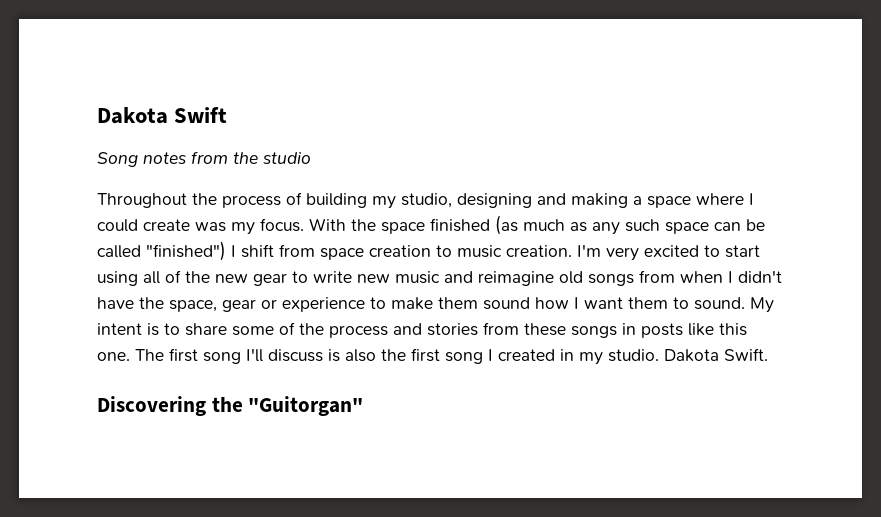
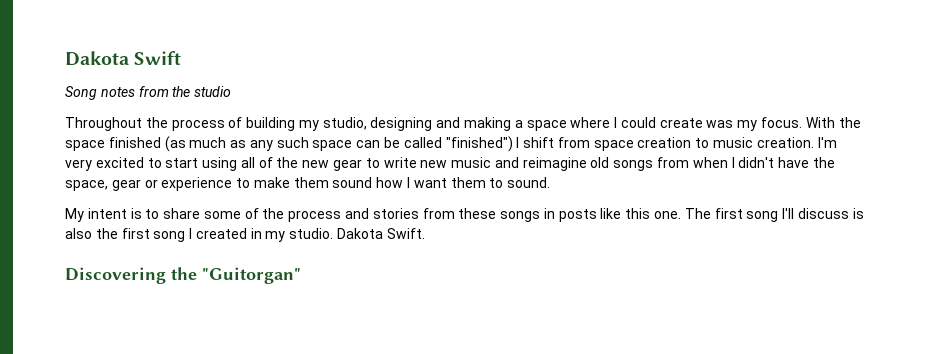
- I'm very excited to start using all of the new gear to write new music and reimagine old songs from when I didn't have the space, gear or experience to make them sound how I want them to sound. My intent is to share some of the process and stories from these songs in posts like this one.
+ I'm very excited to start using all of the new gear to write new music and reimagine old songs from when I didn't have the space, gear or experience to make them sound how I want them to sound.
+ My intent is to share some of the process and stories from these songs in posts like this one.

